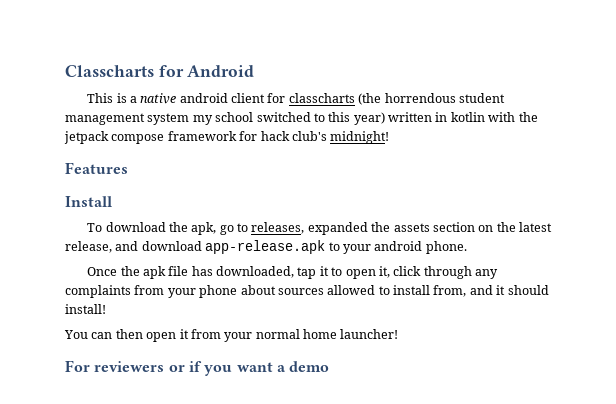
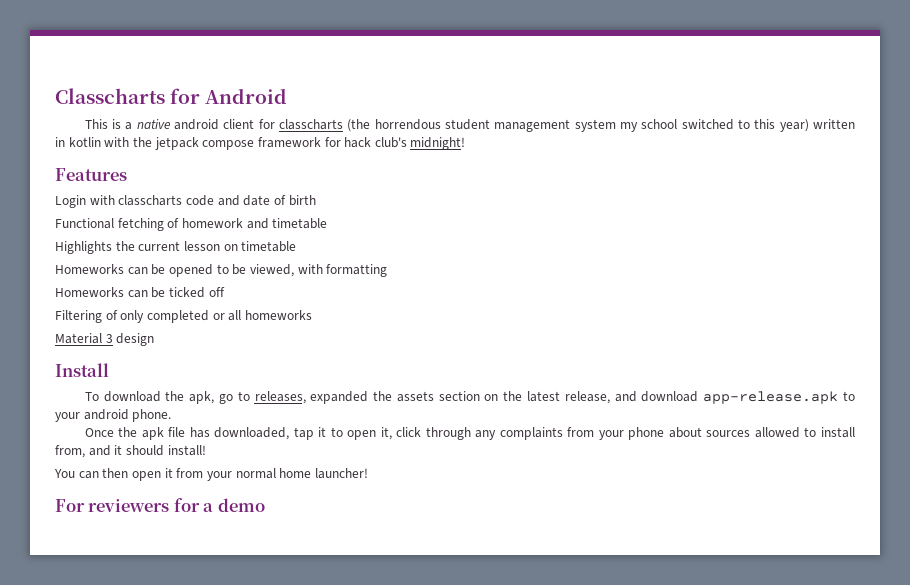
+ Login with classcharts code and date of birth
+ Functional fetching of homework and timetable
+ Highlights the current lesson on timetable
+ Homeworks can be opened to be viewed, with formatting
+ Homeworks can be ticked off
+ Filtering of only completed or all homeworks
+ Material 3 design
- For reviewers or if you want a demo
+ For reviewers for a demo

